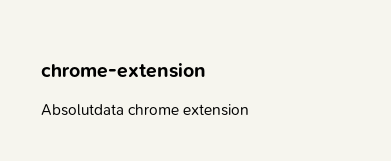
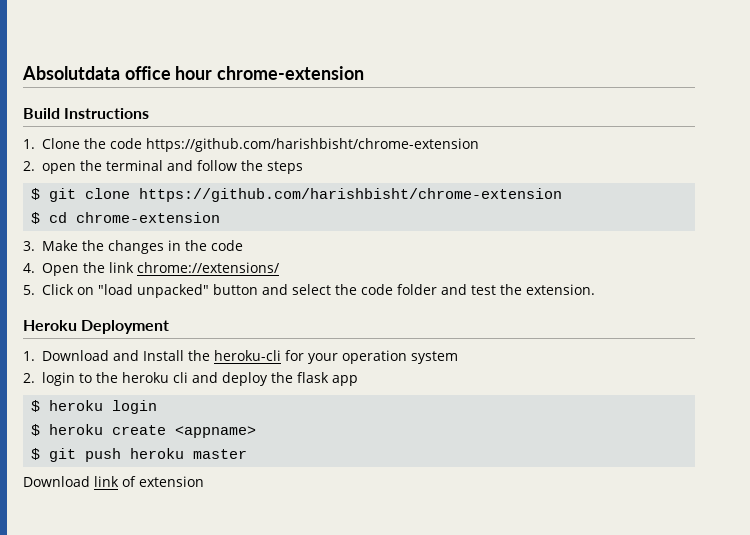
- chrome-extension
- Absolutdata chrome extension
+ Absolutdata office hour chrome-extension
+ Build Instructions
+ 1. Clone the code https://github.com/harishbisht/chrome-extension
+ 2. open the terminal and follow the steps
+ $ git clone https://github.com/harishbisht/chrome-extension
+ $ cd chrome-extension
+ 3. Make the changes in the code
+ 4. Open the link chrome://extensions/
+ 5. Click on "load unpacked" button and select the code folder and test the extension.
+ Heroku Deployment
+ 1. Download and Install the heroku-cli for your operation system
+ 2. login to the heroku cli and deploy the flask app
+ $ heroku login
+ $ heroku create <appname>
+ $ git push heroku master
+ Download link of extension

